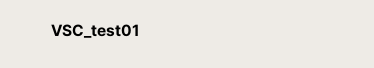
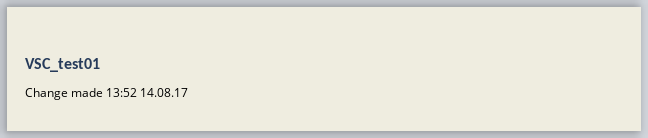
+ Change made 13:52 14.08.17

